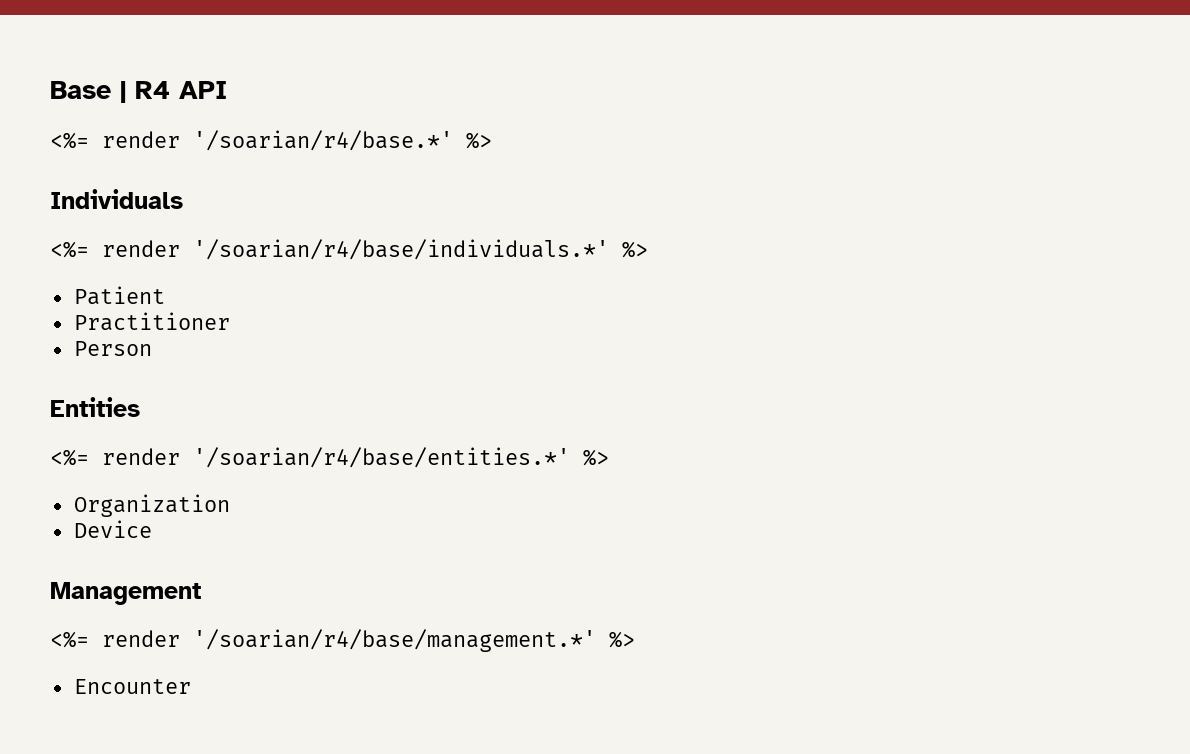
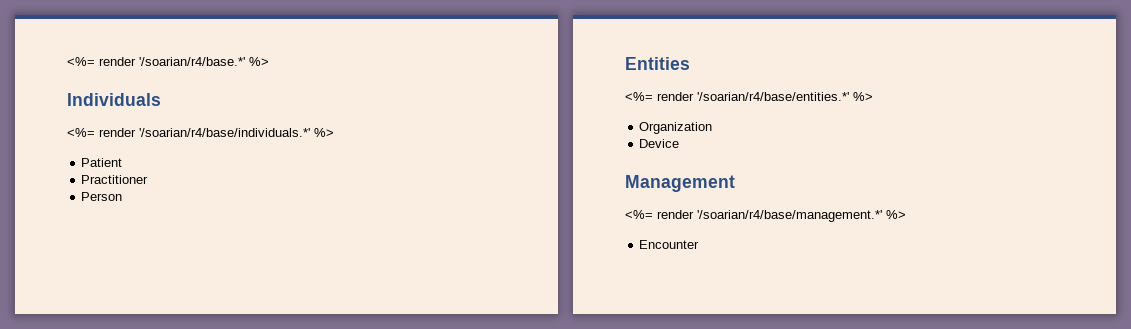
- Base | R4 API

